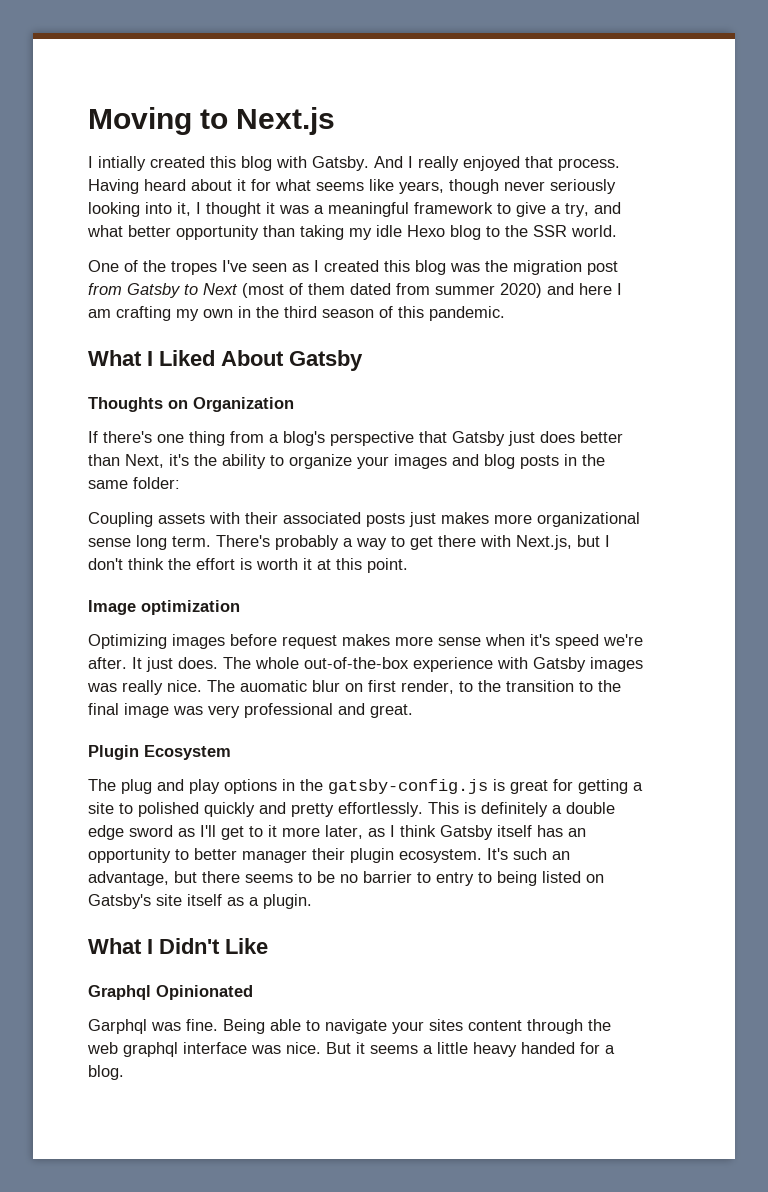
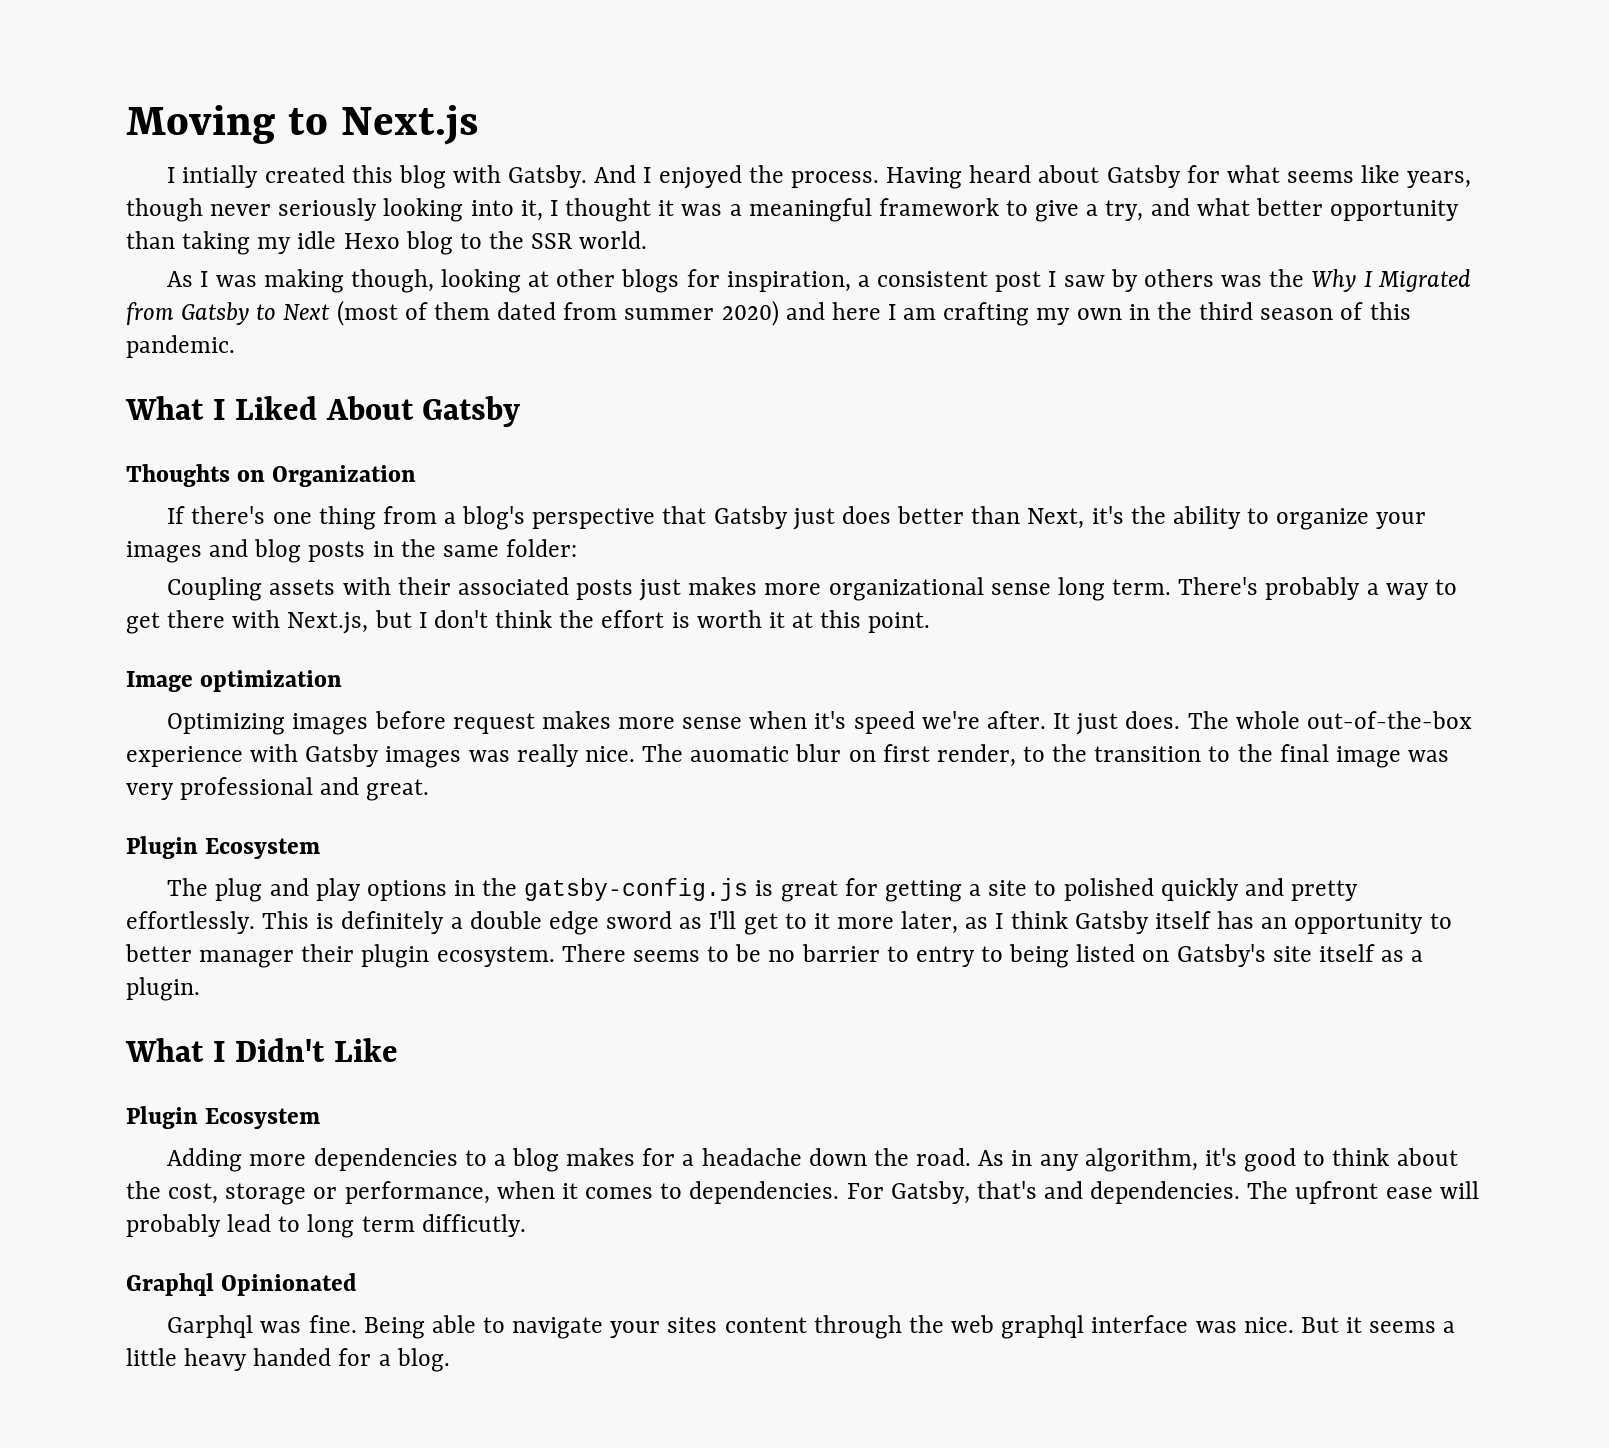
- And I really enjoyed that process.
+ And I enjoyed the process.
- Having heard about it for what seems like years, though never seriously looking into it, I thought it was a meaningful framework to give a try, and what better opportunity than taking my idle Hexo blog to the SSR world.
+ Having heard about Gatsby for what seems like years, though never seriously looking into it, I thought it was a meaningful framework to give a try, and what better opportunity than taking my idle Hexo blog to the SSR world.
- One of the tropes I've seen as I created this blog was the migration post from Gatsby to Next (most of them dated from summer 2020) and here I am crafting my own in the third season of this pandemic.
+ As I was making though, looking at other blogs for inspiration, a consistent post I saw by others was the Why I Migrated from Gatsby to Next (most of them dated from summer 2020) and here I am crafting my own in the third season of this pandemic.
- It's such an advantage, but there seems to be no barrier to entry to being listed on Gatsby's site itself as a plugin.
+ There seems to be no barrier to entry to being listed on Gatsby's site itself as a plugin.
  What I Didn't Like
+ Plugin Ecosystem
+ Adding more dependencies to a blog makes for a headache down the road. As in any algorithm, it's good to think about the cost, storage or performance, when it comes to dependencies. For Gatsby, that's and dependencies. The upfront ease will probably lead to long term difficutly.

